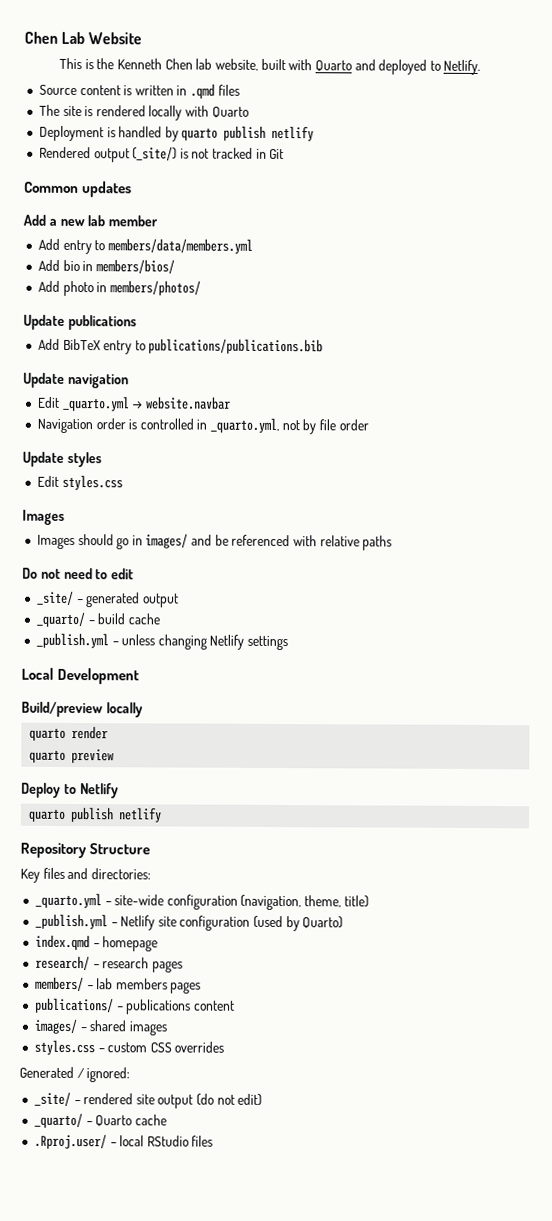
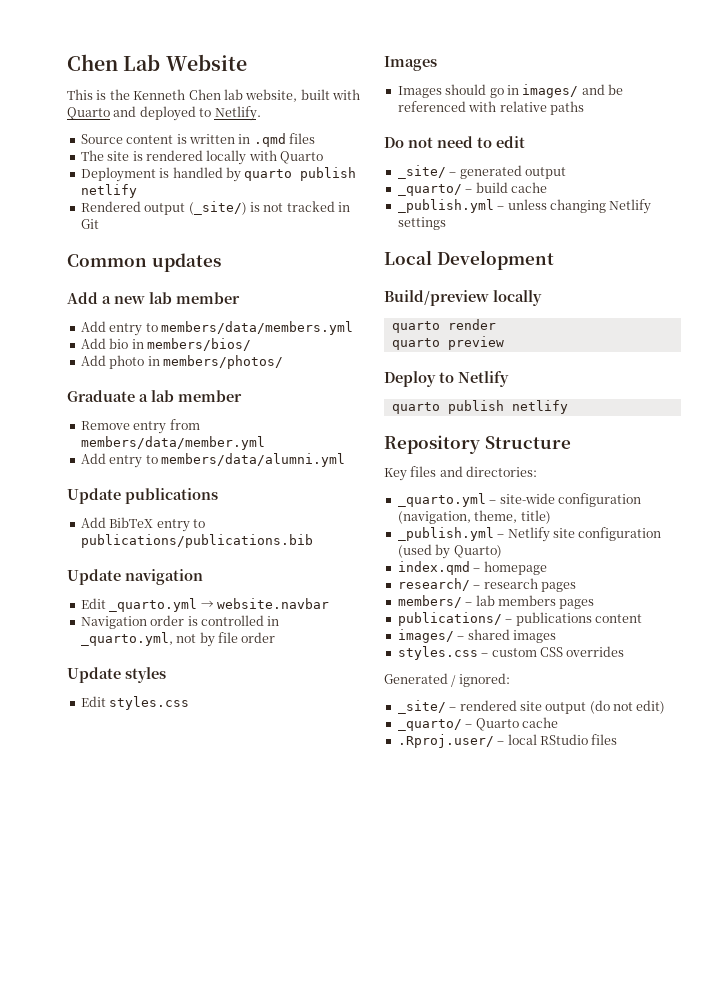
+ Graduate a lab member
+ Remove entry from members/data/member.yml
+ Add entry to members/data/alumni.yml

